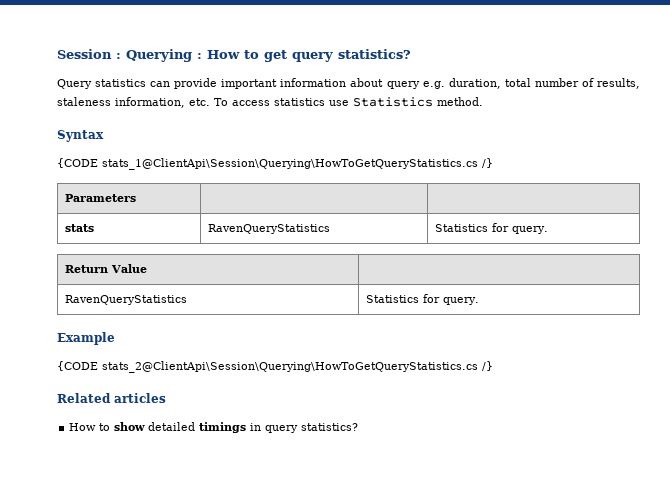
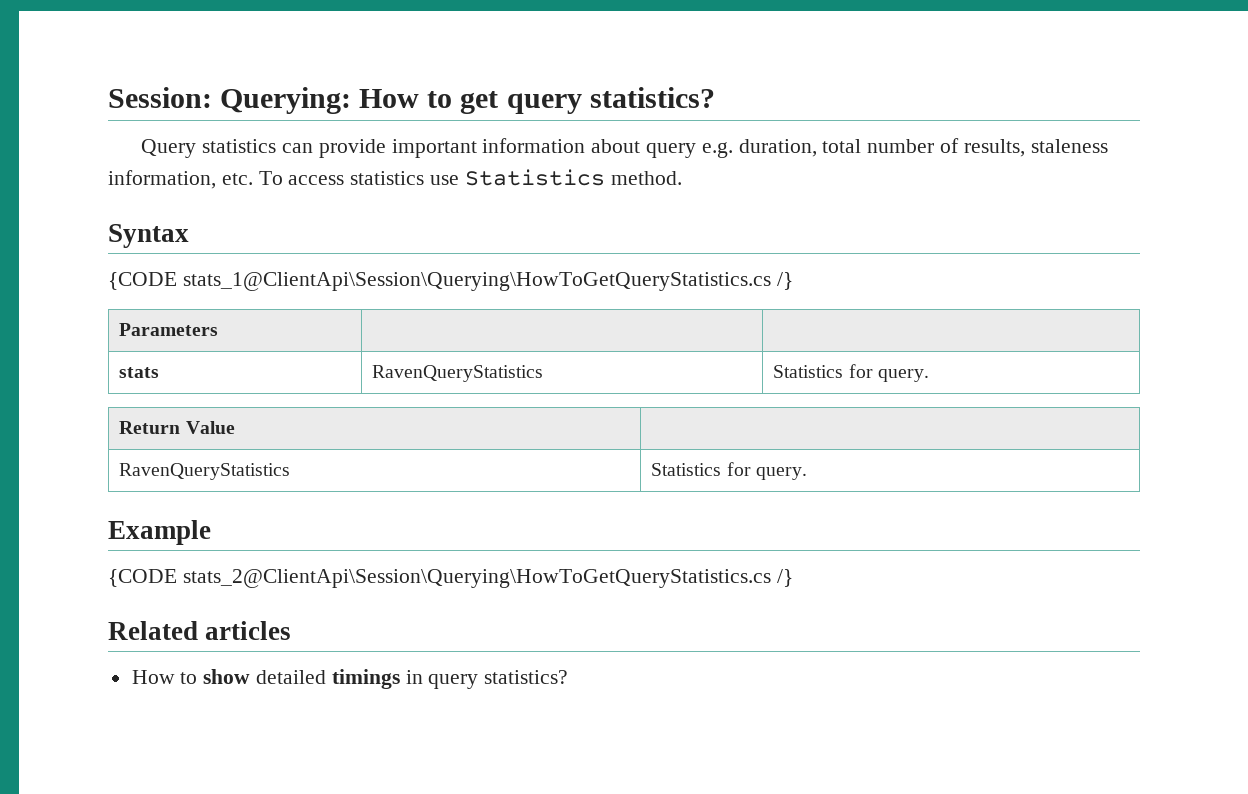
- Session : Querying : How to get query statistics?
+ Session: Querying: How to get query statistics?

